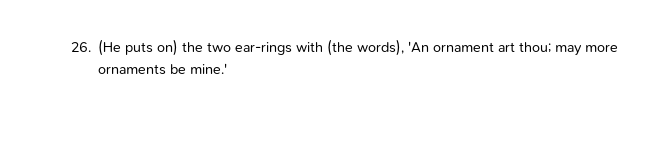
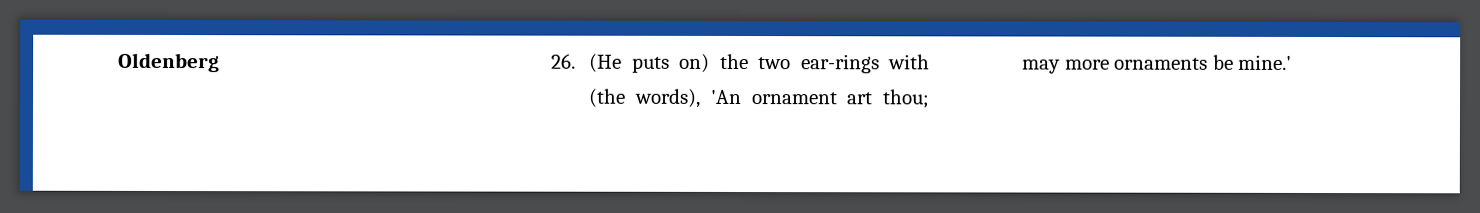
+ Oldenberg

